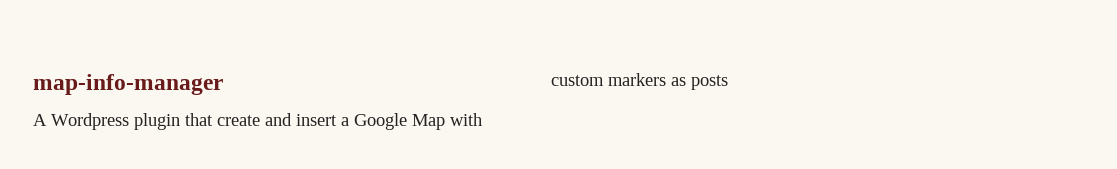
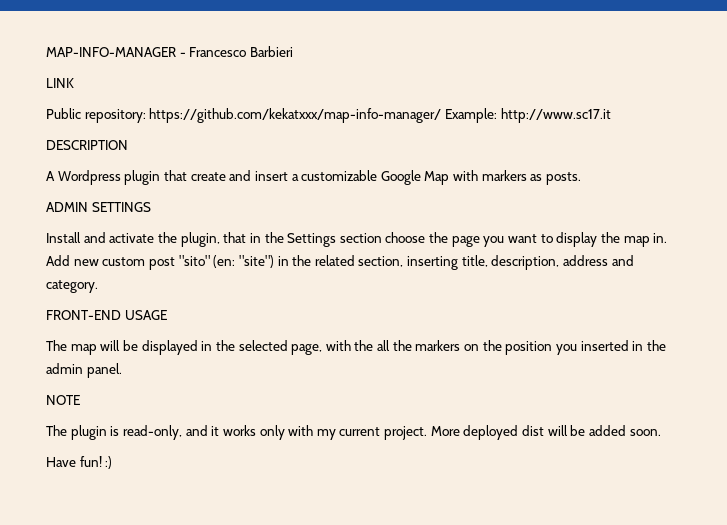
- map-info-manager
+ MAP-INFO-MANAGER - Francesco Barbieri
+ LINK
+ Public repository: https://github.com/kekatxxx/map-info-manager/ Example: http://www.sc17.it
+ DESCRIPTION
- A Wordpress plugin that create and insert a Google Map with custom markers as posts
+ A Wordpress plugin that create and insert a customizable Google Map with markers as posts.
+ ADMIN SETTINGS
+ Install and activate the plugin, that in the Settings section choose the page you want to display the map in. Add new custom post "sito" (en: "site") in the related section, inserting title, description, address and category.
+ FRONT-END USAGE
+ The map will be displayed in the selected page, with the all the markers on the position you inserted in the admin panel.
+ NOTE
+ The plugin is read-only, and it works only with my current project. More deployed dist will be added soon.
+ Have fun! :)

